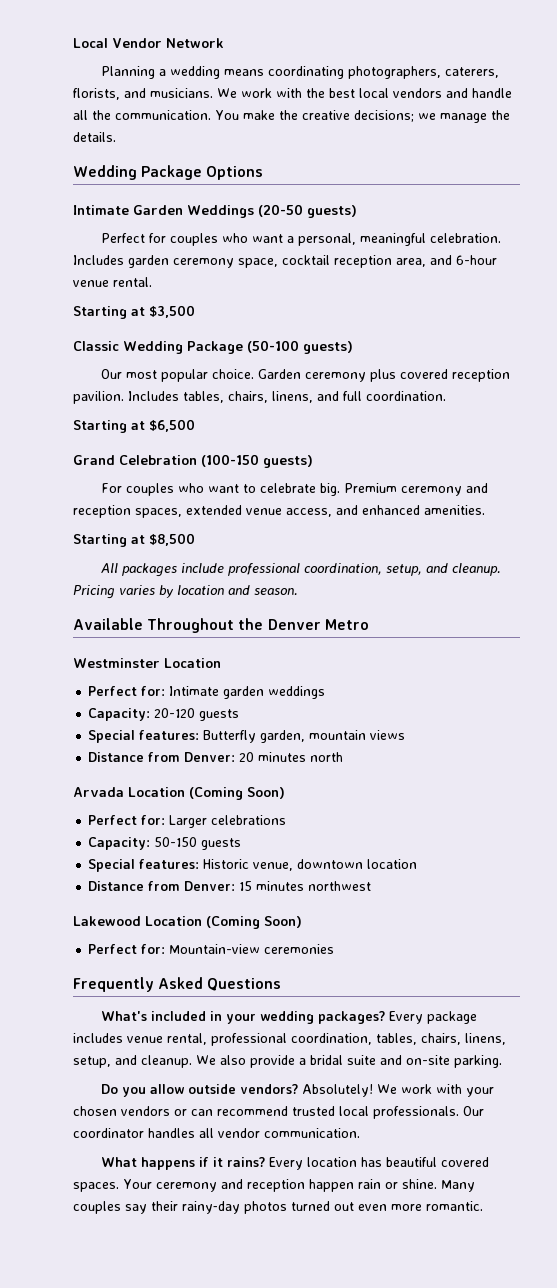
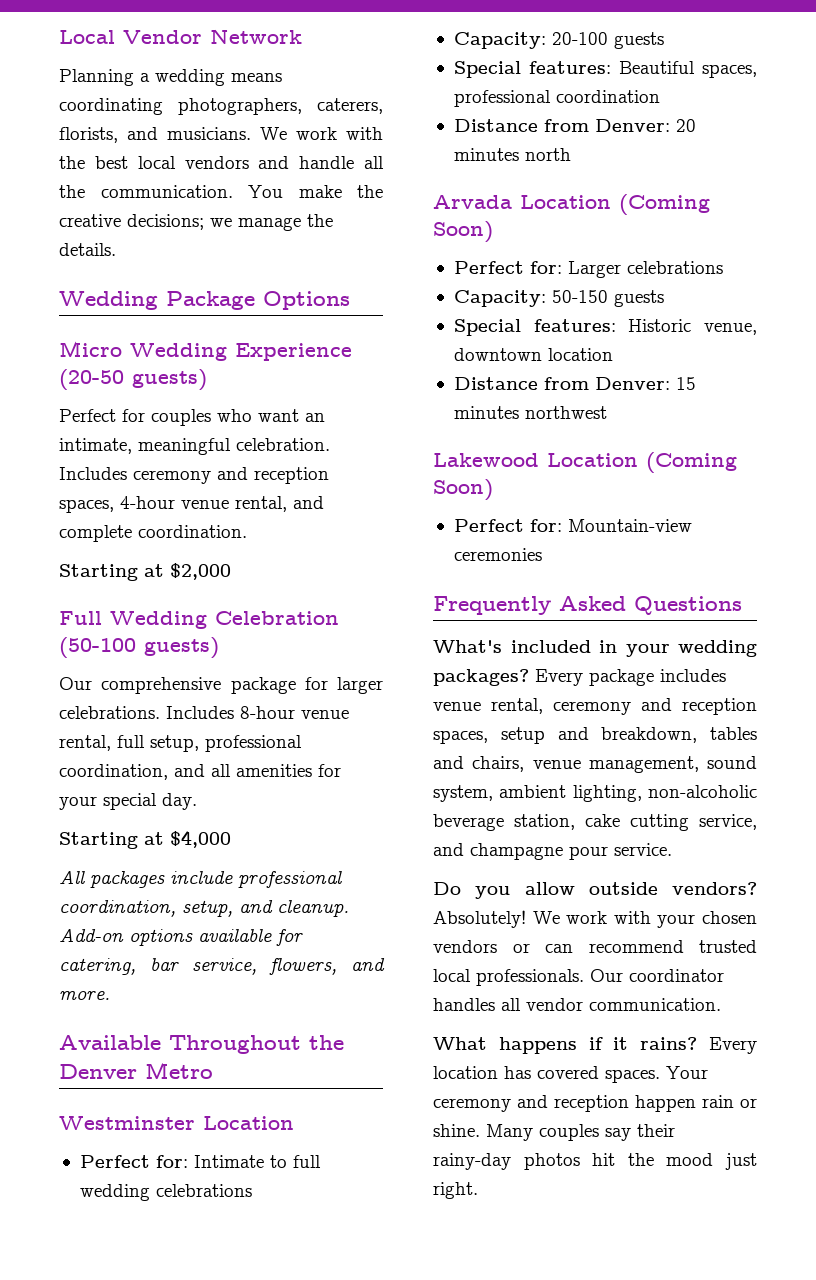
- Intimate Garden Weddings (20-50 guests)
+ Micro Wedding Experience (20-50 guests)
- Perfect for couples who want a personal, meaningful celebration.
+ Perfect for couples who want an intimate, meaningful celebration.
- Includes garden ceremony space, cocktail reception area, and 6-hour venue rental.
- Starting at $3,500
- Classic Wedding Package (50-100 guests)
- Our most popular choice. Garden ceremony plus covered reception pavilion. Includes tables, chairs, linens, and full coordination.
- Starting at $6,500
- Grand Celebration (100-150 guests)
- For couples who want to celebrate big. Premium ceremony and reception spaces, extended venue access, and enhanced amenities.
- Starting at $8,500
+ Includes ceremony and reception spaces, 4-hour venue rental, and complete coordination.
+ Starting at $2,000
+ Full Wedding Celebration (50-100 guests)
+ Our comprehensive package for larger celebrations. Includes 8-hour venue rental, full setup, professional coordination, and all amenities for your special day.
+ Starting at $4,000
- Pricing varies by location and season.
+ Add-on options available for catering, bar service, flowers, and more.
- Perfect for: Intimate garden weddings
- Capacity: 20-120 guests
- Special features: Butterfly garden, mountain views
+ Perfect for: Intimate to full wedding celebrations
+ Capacity: 20-100 guests
+ Special features: Beautiful spaces, professional coordination
- Every package includes venue rental, professional coordination, tables, chairs, linens, setup, and cleanup. We also provide a bridal suite and on-site parking.
+ Every package includes venue rental, ceremony and reception spaces, setup and breakdown, tables and chairs, venue management, sound system, ambient lighting, non-alcoholic beverage station, cake cutting service, and champagne pour service.
- Every location has beautiful covered spaces.
+ Every location has covered spaces.
- Many couples say their rainy‑day photos turned out even more romantic.
+ Many couples say their rainy‑day photos hit the mood just right.

